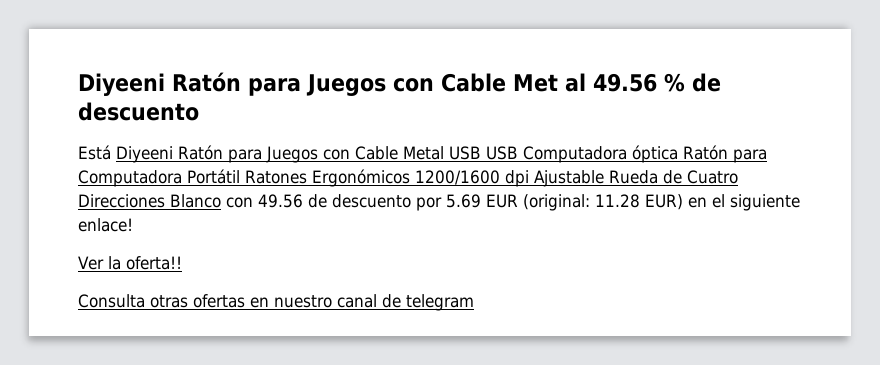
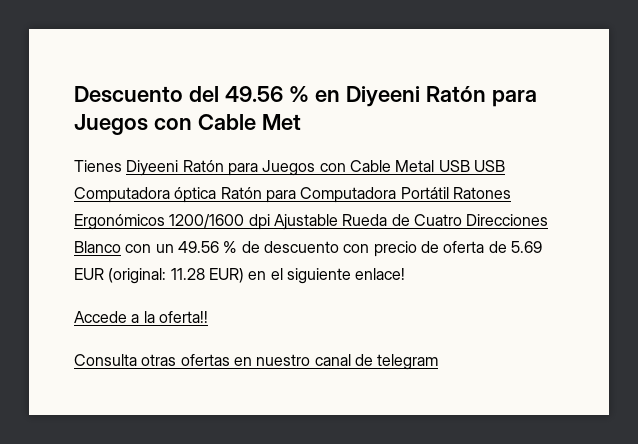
- Diyeeni Ratón para Juegos con Cable Met al 49.56 % de descuento
- Está Diyeeni Ratón para Juegos con Cable Metal USB USB Computadora óptica Ratón para Computadora Portátil Ratones Ergonómicos 1200/1600 dpi Ajustable Rueda de Cuatro Direcciones Blanco con 49.56 de descuento por 5.69 EUR (original: 11.28 EUR) en el siguiente enlace!
+ Descuento del 49.56 % en Diyeeni Ratón para Juegos con Cable Met
+ Tienes Diyeeni Ratón para Juegos con Cable Metal USB USB Computadora óptica Ratón para Computadora Portátil Ratones Ergonómicos 1200/1600 dpi Ajustable Rueda de Cuatro Direcciones Blanco con un 49.56 % de descuento con precio de oferta de 5.69 EUR (original: 11.28 EUR) en el siguiente enlace!
- Ver la oferta!!
+ Accede a la oferta!!

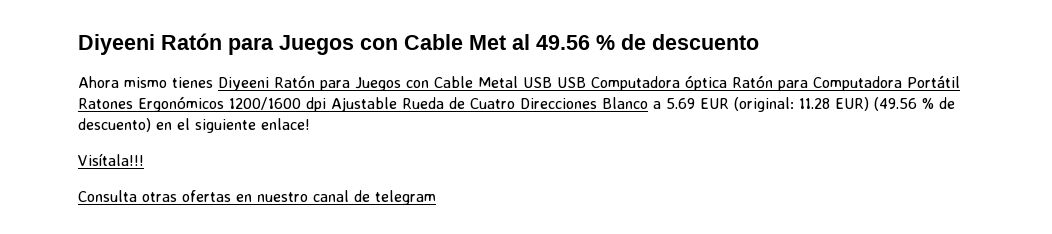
- Descuento del 49.56 % en Diyeeni Ratón para Juegos con Cable Met
- Tienes Diyeeni Ratón para Juegos con Cable Metal USB USB Computadora óptica Ratón para Computadora Portátil Ratones Ergonómicos 1200/1600 dpi Ajustable Rueda de Cuatro Direcciones Blanco con un 49.56 % de descuento con precio de oferta de 5.69 EUR (original: 11.28 EUR) en el siguiente enlace!
+ Diyeeni Ratón para Juegos con Cable Met al 49.56 % de descuento
+ Ahora mismo tienes Diyeeni Ratón para Juegos con Cable Metal USB USB Computadora óptica Ratón para Computadora Portátil Ratones Ergonómicos 1200/1600 dpi Ajustable Rueda de Cuatro Direcciones Blanco a 5.69 EUR (original: 11.28 EUR) (49.56 % de descuento) en el siguiente enlace!
- Accede a la oferta!!
+ Visítala!!!

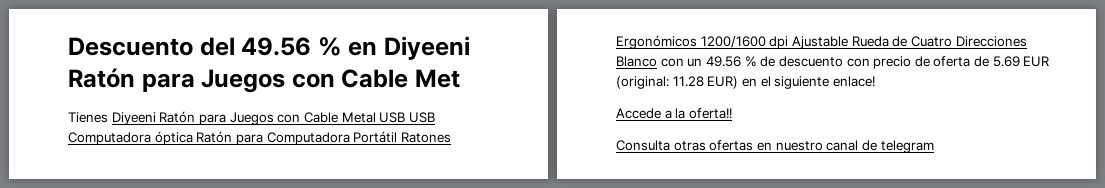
- Diyeeni Ratón para Juegos con Cable Met al 49.56 % de descuento
- Ahora mismo tienes Diyeeni Ratón para Juegos con Cable Metal USB USB Computadora óptica Ratón para Computadora Portátil Ratones Ergonómicos 1200/1600 dpi Ajustable Rueda de Cuatro Direcciones Blanco a 5.69 EUR (original: 11.28 EUR) (49.56 % de descuento) en el siguiente enlace!
+ Descuento del 49.56 % en Diyeeni Ratón para Juegos con Cable Met
+ Tienes Diyeeni Ratón para Juegos con Cable Metal USB USB Computadora óptica Ratón para Computadora Portátil Ratones Ergonómicos 1200/1600 dpi Ajustable Rueda de Cuatro Direcciones Blanco con un 49.56 % de descuento con precio de oferta de 5.69 EUR (original: 11.28 EUR) en el siguiente enlace!
- Visítala!!!
+ Accede a la oferta!!

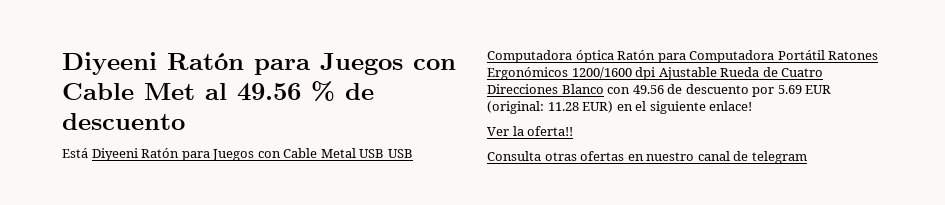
- Descuento del 49.56 % en Diyeeni Ratón para Juegos con Cable Met
- Tienes Diyeeni Ratón para Juegos con Cable Metal USB USB Computadora óptica Ratón para Computadora Portátil Ratones Ergonómicos 1200/1600 dpi Ajustable Rueda de Cuatro Direcciones Blanco con un 49.56 % de descuento con precio de oferta de 5.69 EUR (original: 11.28 EUR) en el siguiente enlace!
+ Diyeeni Ratón para Juegos con Cable Met al 49.56 % de descuento
+ Está Diyeeni Ratón para Juegos con Cable Metal USB USB Computadora óptica Ratón para Computadora Portátil Ratones Ergonómicos 1200/1600 dpi Ajustable Rueda de Cuatro Direcciones Blanco con 49.56 de descuento por 5.69 EUR (original: 11.28 EUR) en el siguiente enlace!
- Accede a la oferta!!
+ Ver la oferta!!

